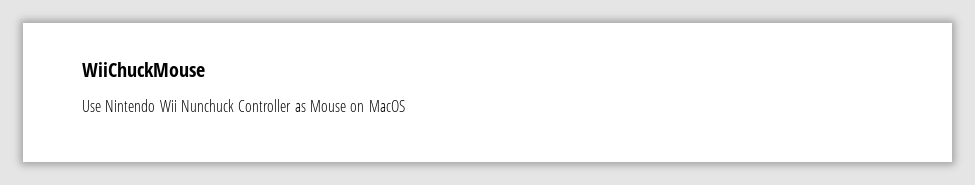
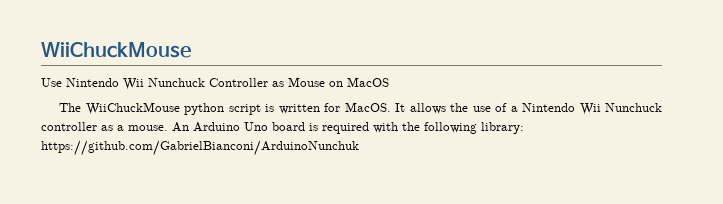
+ The WiiChuckMouse python script is written for MacOS. It allows the use of a Nintendo Wii Nunchuck controller as a mouse. An Arduino Uno board is required with the following library: https://github.com/GabrielBianconi/ArduinoNunchuk

